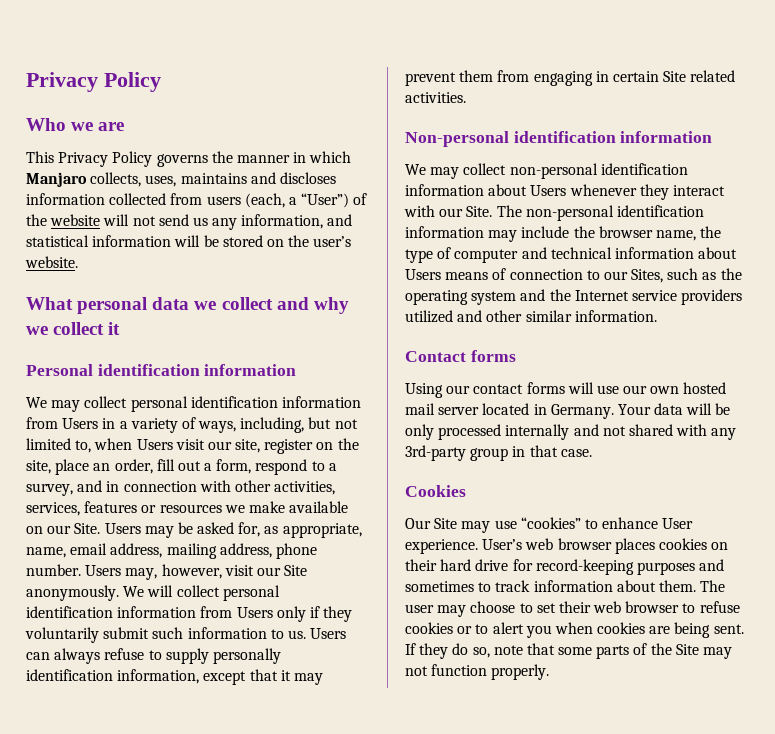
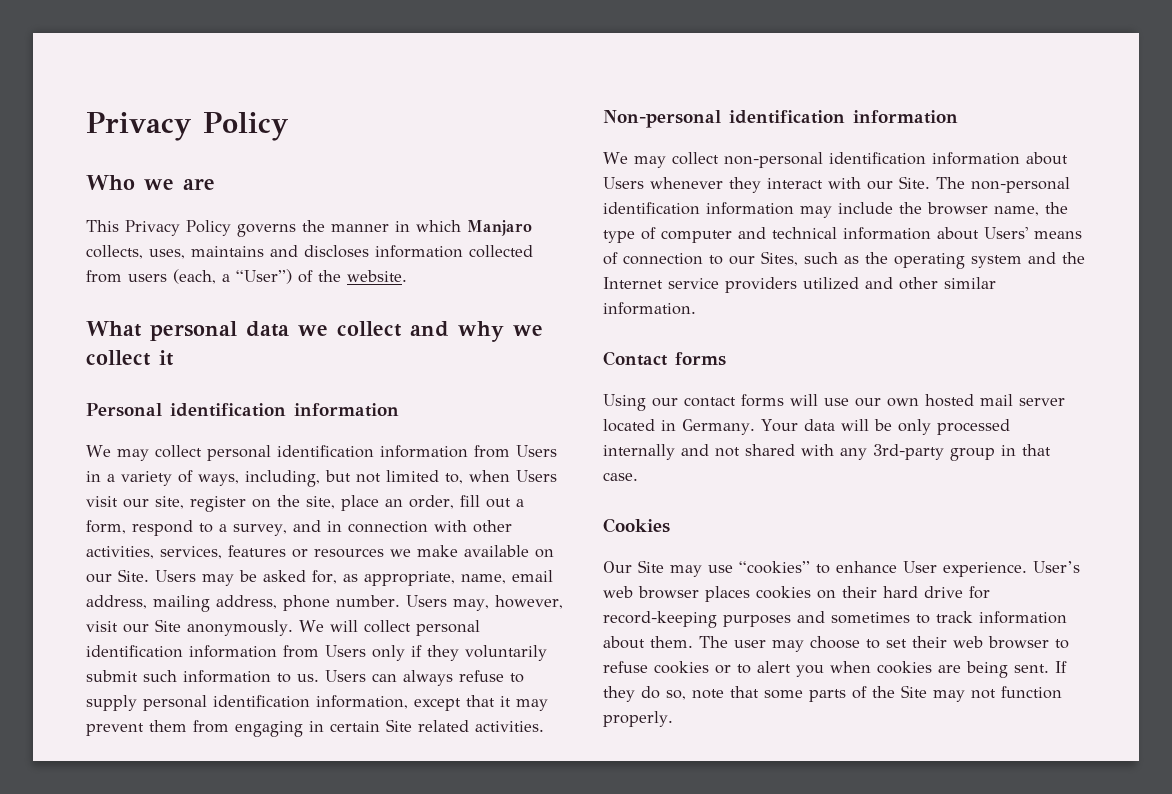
- This Privacy Policy governs the manner in which Manjaro collects, uses, maintains and discloses information collected from users (each, a “User”) of the website will not send us any information, and statistical information will be stored on the user’s website.
+ This Privacy Policy governs the manner in which Manjaro collects, uses, maintains and discloses information collected from users (each, a “User”) of the website.
- Users can always refuse to supply personally identification information, except that it may prevent them from engaging in certain Site related activities.
+ Users can always refuse to supply personal identification information, except that it may prevent them from engaging in certain Site related activities.
- The non-personal identification information may include the browser name, the type of computer and technical information about Users means of connection to our Sites, such as the operating system and the Internet service providers utilized and other similar information.
+ The non-personal identification information may include the browser name, the type of computer and technical information about Users' means of connection to our Sites, such as the operating system and the Internet service providers utilized and other similar information.

